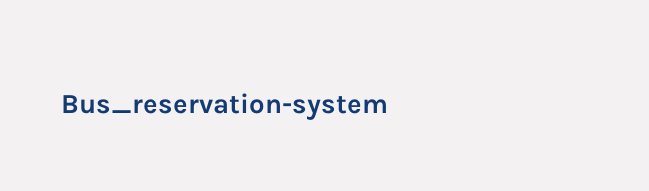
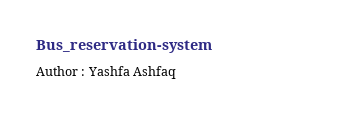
+ Author : Yashfa Ashfaq

